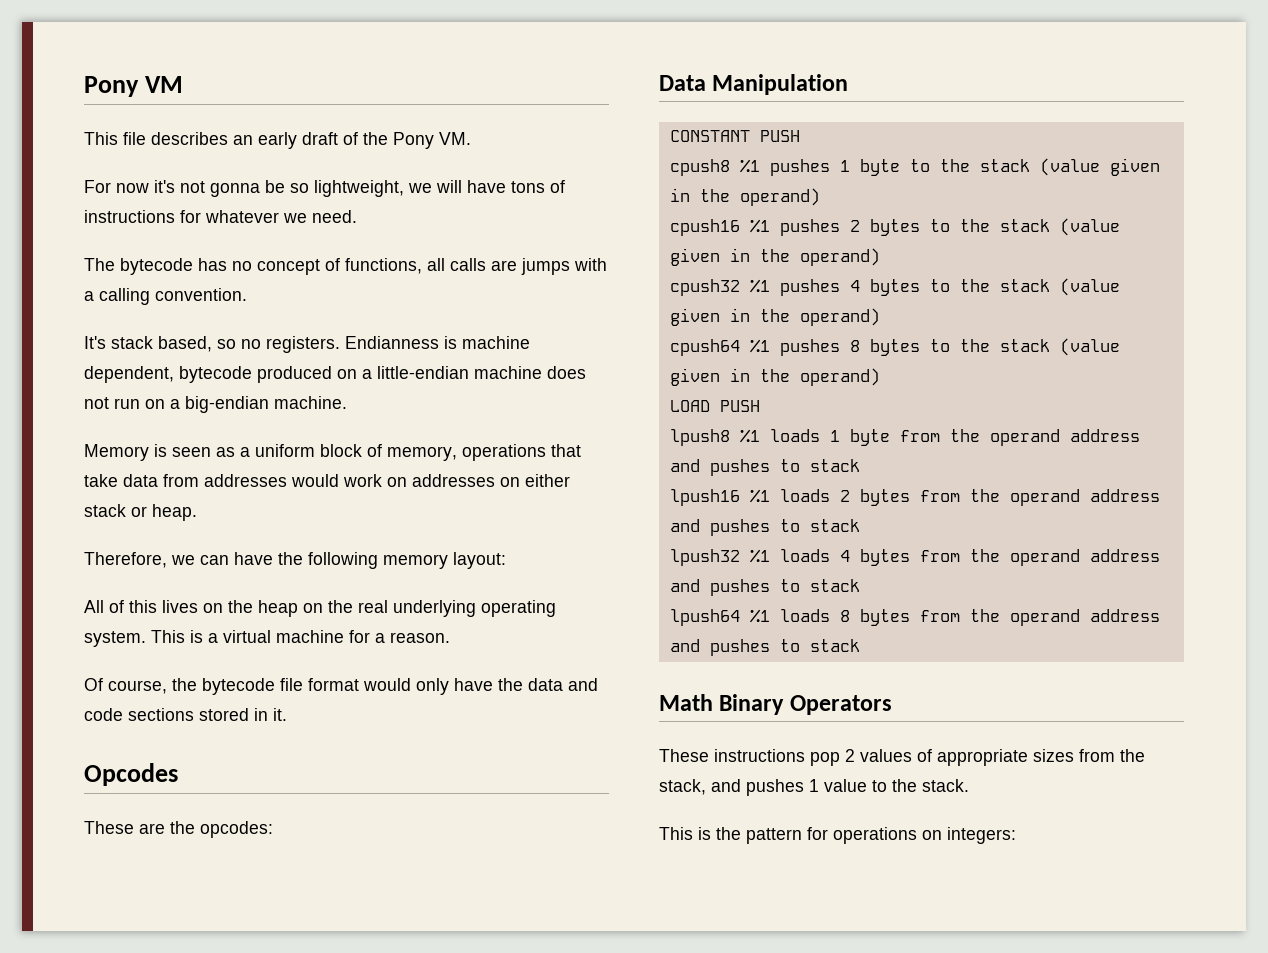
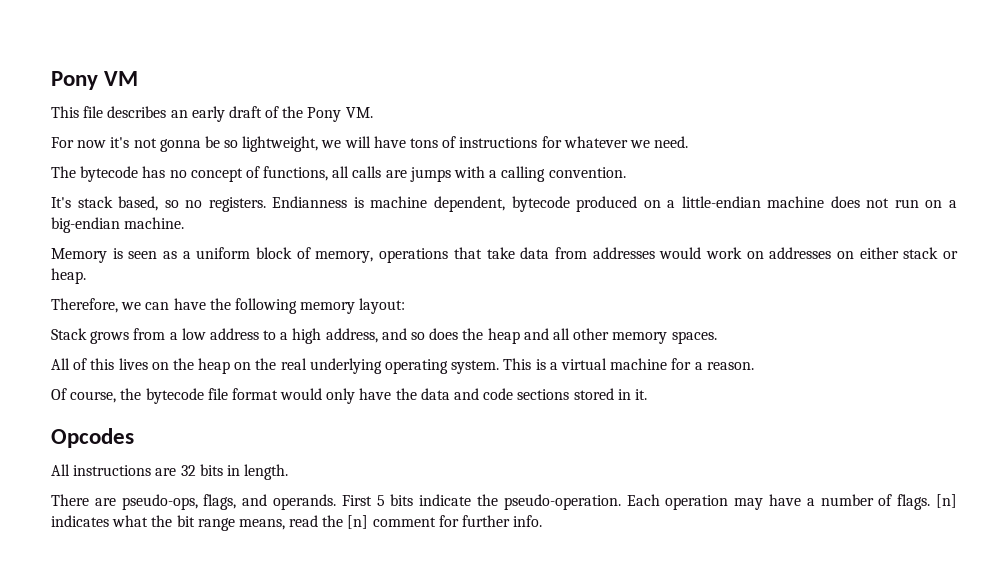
+ Stack grows from a low address to a high address, and so does the heap and all other memory spaces.
- These are the opcodes:
- Data Manipulation
- CONSTANT PUSH
- cpush8 %1 pushes 1 byte to the stack (value given in the operand)
- cpush16 %1 pushes 2 bytes to the stack (value given in the operand)
- cpush32 %1 pushes 4 bytes to the stack (value given in the operand)
- cpush64 %1 pushes 8 bytes to the stack (value given in the operand)
- LOAD PUSH
- lpush8 %1 loads 1 byte from the operand address and pushes to stack
- lpush16 %1 loads 2 bytes from the operand address and pushes to stack
- lpush32 %1 loads 4 bytes from the operand address and pushes to stack
- lpush64 %1 loads 8 bytes from the operand address and pushes to stack
- Math Binary Operators
- These instructions pop 2 values of appropriate sizes from the stack, and pushes 1 value to the stack.
- This is the pattern for operations on integers:
+ All instructions are 32 bits in length.
+ There are pseudo-ops, flags, and operands. First 5 bits indicate the pseudo-operation. Each operation may have a number of flags. [n] indicates what the bit range means, read the [n] comment for further info.

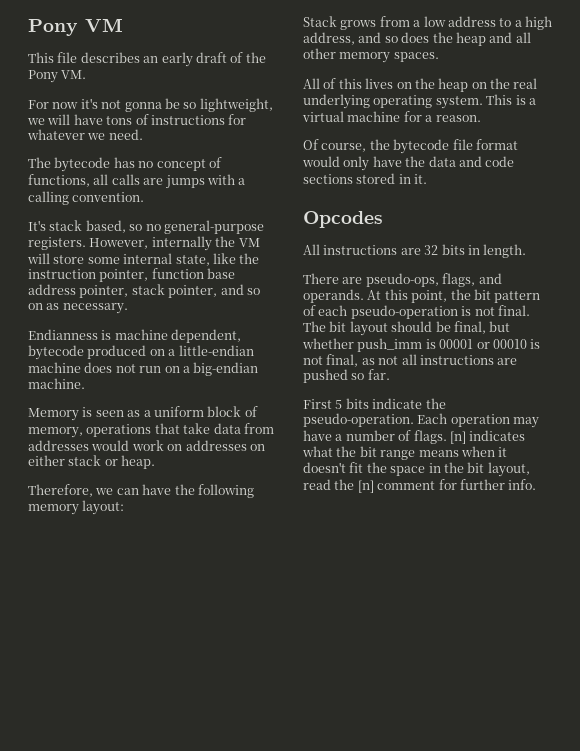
- It's stack based, so no registers. Endianness is machine dependent, bytecode produced on a little-endian machine does not run on a big-endian machine.
+ It's stack based, so no general-purpose registers. However, internally the VM will store some internal state, like the instruction pointer, function base address pointer, stack pointer, and so on as necessary.
+ Endianness is machine dependent, bytecode produced on a little-endian machine does not run on a big-endian machine.
- There are pseudo-ops, flags, and operands. First 5 bits indicate the pseudo-operation.
+ There are pseudo-ops, flags, and operands. At this point, the bit pattern of each pseudo-operation is not final. The bit layout should be final, but whether push_imm is 00001 or 00010 is not final, as not all instructions are pushed so far.
+ First 5 bits indicate the pseudo-operation.
- [n] indicates what the bit range means, read the [n] comment for further info.
+ [n] indicates what the bit range means when it doesn't fit the space in the bit layout, read the [n] comment for further info.

